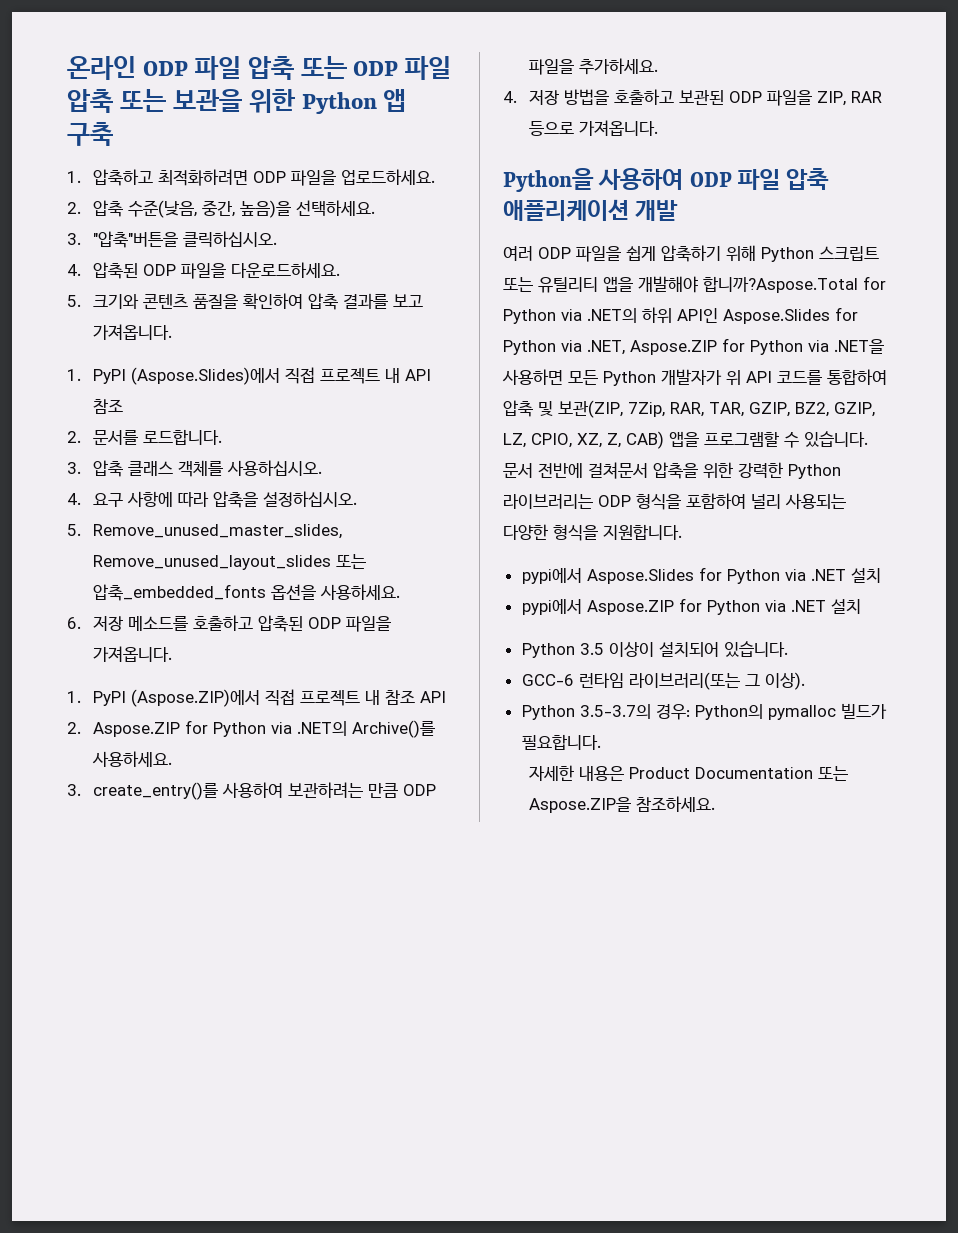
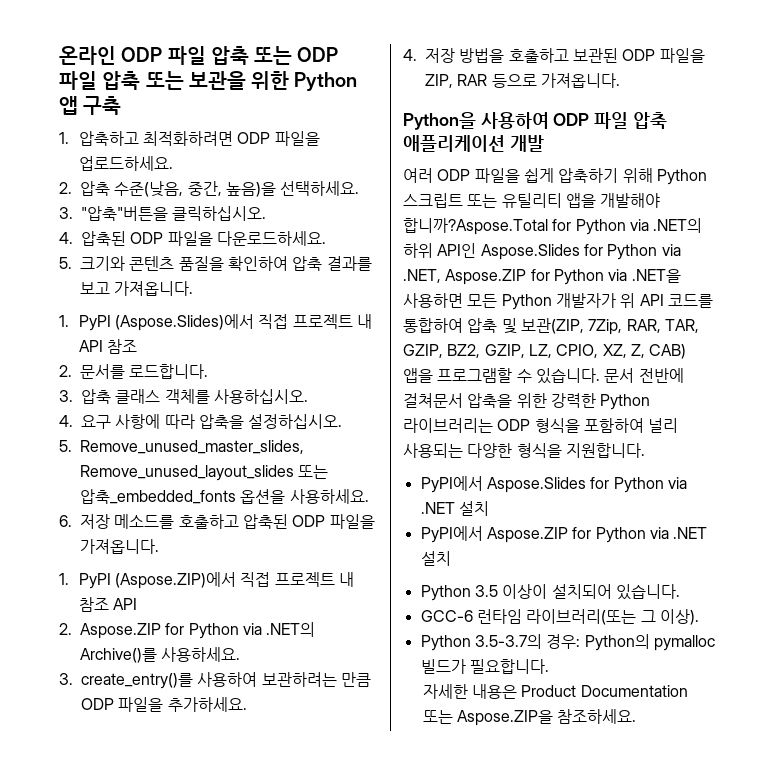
- pypi에서 Aspose.Slides for Python via .NET 설치
+ PyPI에서 Aspose.Slides for Python via .NET 설치
- pypi에서 Aspose.ZIP for Python via .NET 설치
+ PyPI에서 Aspose.ZIP for Python via .NET 설치

